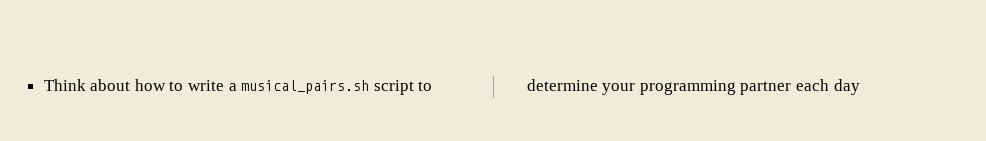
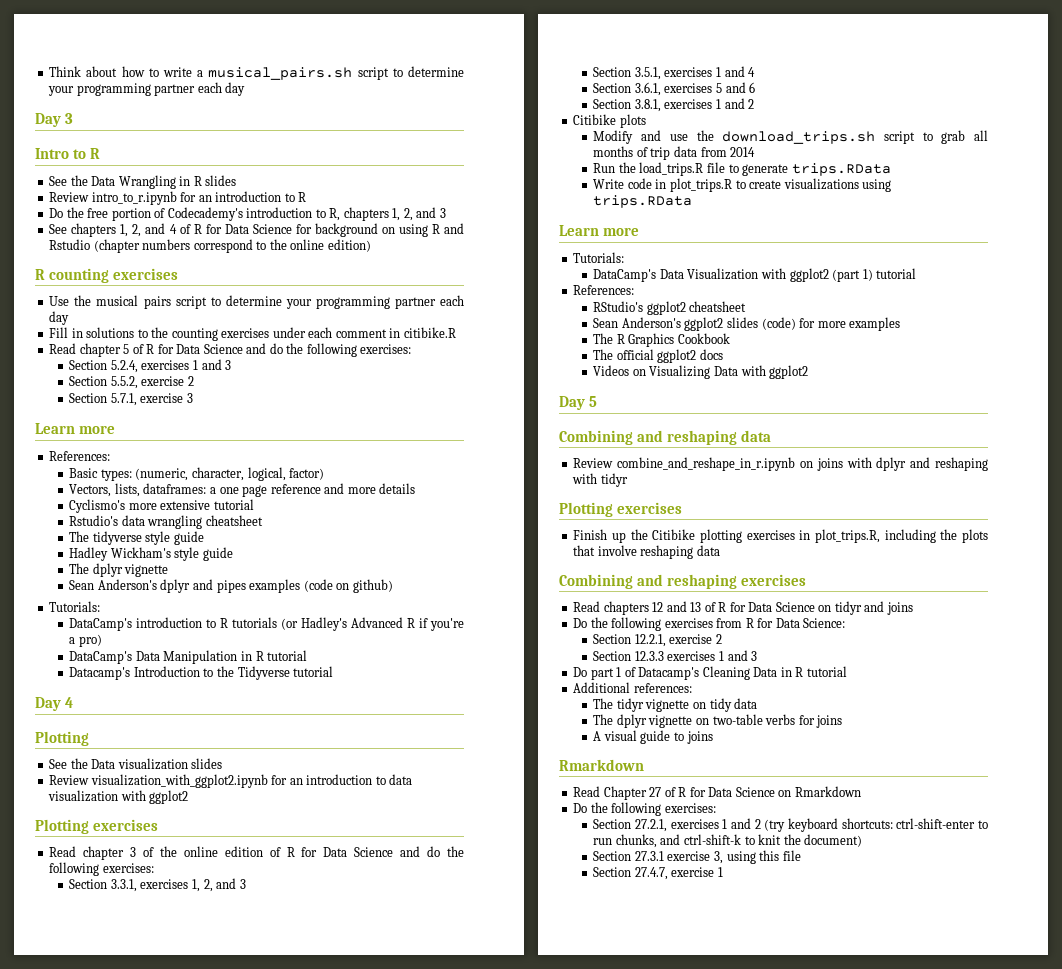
+ Day 3
+ Intro to R
+ See the Data Wrangling in R slides
+ Review intro_to_r.ipynb for an introduction to R
+ Do the free portion of Codecademy's introduction to R, chapters 1, 2, and 3
+ See chapters 1, 2, and 4 of R for Data Science for background on using R and Rstudio (chapter numbers correspond to the online edition)
+ R counting exercises
+ Use the musical pairs script to determine your programming partner each day
+ Fill in solutions to the counting exercises under each comment in citibike.R
+ Read chapter 5 of R for Data Science and do the following exercises:
+ Section 5.2.4, exercises 1 and 3
+ Section 5.5.2, exercise 2
+ Section 5.7.1, exercise 3
+ Learn more
+ References:
+ Basic types: (numeric, character, logical, factor)
+ Vectors, lists, dataframes: a one page reference and more details
+ Cyclismo's more extensive tutorial
+ Rstudio's data wrangling cheatsheet
+ The tidyverse style guide
+ Hadley Wickham's style guide
+ The dplyr vignette
+ Sean Anderson's dplyr and pipes examples (code on github)
+ Tutorials:
+ DataCamp's introduction to R tutorials (or Hadley's Advanced R if you're a pro)
+ DataCamp's Data Manipulation in R tutorial
+ Datacamp's Introduction to the Tidyverse tutorial
+ Day 4
+ Plotting
+ See the Data visualization slides
+ Review visualization_with_ggplot2.ipynb for an introduction to data visualization with ggplot2
+ Plotting exercises
+ Read chapter 3 of the online edition of R for Data Science and do the following exercises:
+ Section 3.3.1, exercises 1, 2, and 3
+ Section 3.5.1, exercises 1 and 4
+ Section 3.6.1, exercises 5 and 6
+ Section 3.8.1, exercises 1 and 2
+ Citibike plots
+ Modify and use the download_trips.sh script to grab all months of trip data from 2014
+ Run the load_trips.R file to generate trips.RData
+ Write code in plot_trips.R to create visualizations using trips.RData
+ Learn more
+ Tutorials:
+ DataCamp's Data Visualization with ggplot2 (part 1) tutorial
+ References:
+ RStudio's ggplot2 cheatsheet
+ Sean Anderson's ggplot2 slides (code) for more examples
+ The R Graphics Cookbook
+ The official ggplot2 docs
+ Videos on Visualizing Data with ggplot2
+ Day 5
+ Combining and reshaping data
+ Review combine_and_reshape_in_r.ipynb on joins with dplyr and reshaping with tidyr
+ Plotting exercises
+ Finish up the Citibike plotting exercises in plot_trips.R, including the plots that involve reshaping data
+ Combining and reshaping exercises
+ Read chapters 12 and 13 of R for Data Science on tidyr and joins
+ Do the following exercises from R for Data Science:
+ Section 12.2.1, exercise 2
+ Section 12.3.3 exercises 1 and 3
+ Do part 1 of Datacamp's Cleaning Data in R tutorial
+ Additional references:
+ The tidyr vignette on tidy data
+ The dplyr vignette on two-table verbs for joins
+ A visual guide to joins
+ Rmarkdown
+ Read Chapter 27 of R for Data Science on Rmarkdown
+ Do the following exercises:
+ Section 27.2.1, exercises 1 and 2 (try keyboard shortcuts: ctrl-shift-enter to run chunks, and ctrl-shift-k to knit the document)
+ Section 27.3.1 exercise 3, using this file
+ Section 27.4.7, exercise 1

